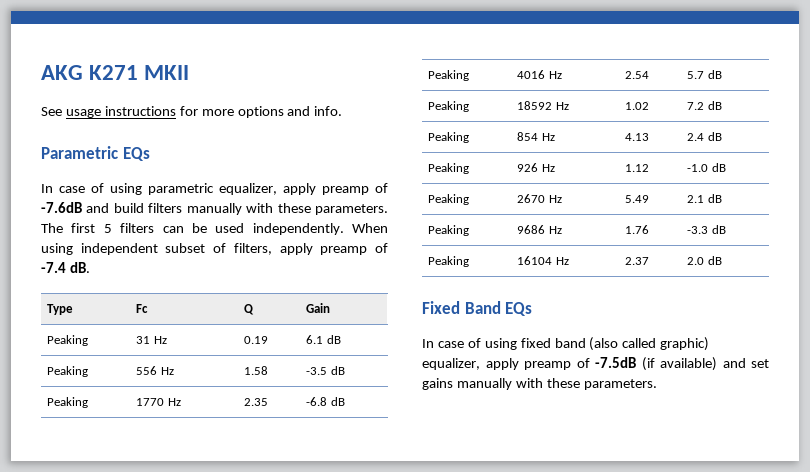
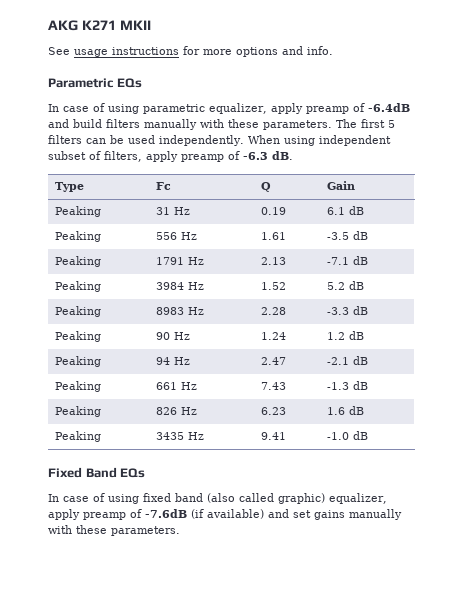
- In case of using parametric equalizer, apply preamp of -7.6dB and build filters manually with these parameters.
+ In case of using parametric equalizer, apply preamp of -6.4dB and build filters manually with these parameters.
- When using independent subset of filters, apply preamp of -7.4 dB.
+ When using independent subset of filters, apply preamp of -6.3 dB.
- Peaking | 556 Hz | 1.58 | -3.5 dB
+ Peaking | 556 Hz | 1.61 | -3.5 dB
- Peaking | 1770 Hz | 2.35 | -6.8 dB
- Peaking | 4016 Hz | 2.54 | 5.7 dB
- Peaking | 18592 Hz | 1.02 | 7.2 dB
- Peaking | 854 Hz | 4.13 | 2.4 dB
- Peaking | 926 Hz | 1.12 | -1.0 dB
- Peaking | 2670 Hz | 5.49 | 2.1 dB
- Peaking | 9686 Hz | 1.76 | -3.3 dB
+ Peaking | 1791 Hz | 2.13 | -7.1 dB
+ Peaking | 3984 Hz | 1.52 | 5.2 dB
+ Peaking | 8983 Hz | 2.28 | -3.3 dB
- Peaking | 16104 Hz | 2.37 | 2.0 dB
+ Peaking | 90 Hz | 1.24 | 1.2 dB
+ Peaking | 94 Hz | 2.47 | -2.1 dB
+ Peaking | 661 Hz | 7.43 | -1.3 dB
+ Peaking | 826 Hz | 6.23 | 1.6 dB
+ Peaking | 3435 Hz | 9.41 | -1.0 dB
- In case of using fixed band (also called graphic) equalizer, apply preamp of -7.5dB (if available) and set gains manually with these parameters.
+ In case of using fixed band (also called graphic) equalizer, apply preamp of -7.6dB (if available) and set gains manually with these parameters.

